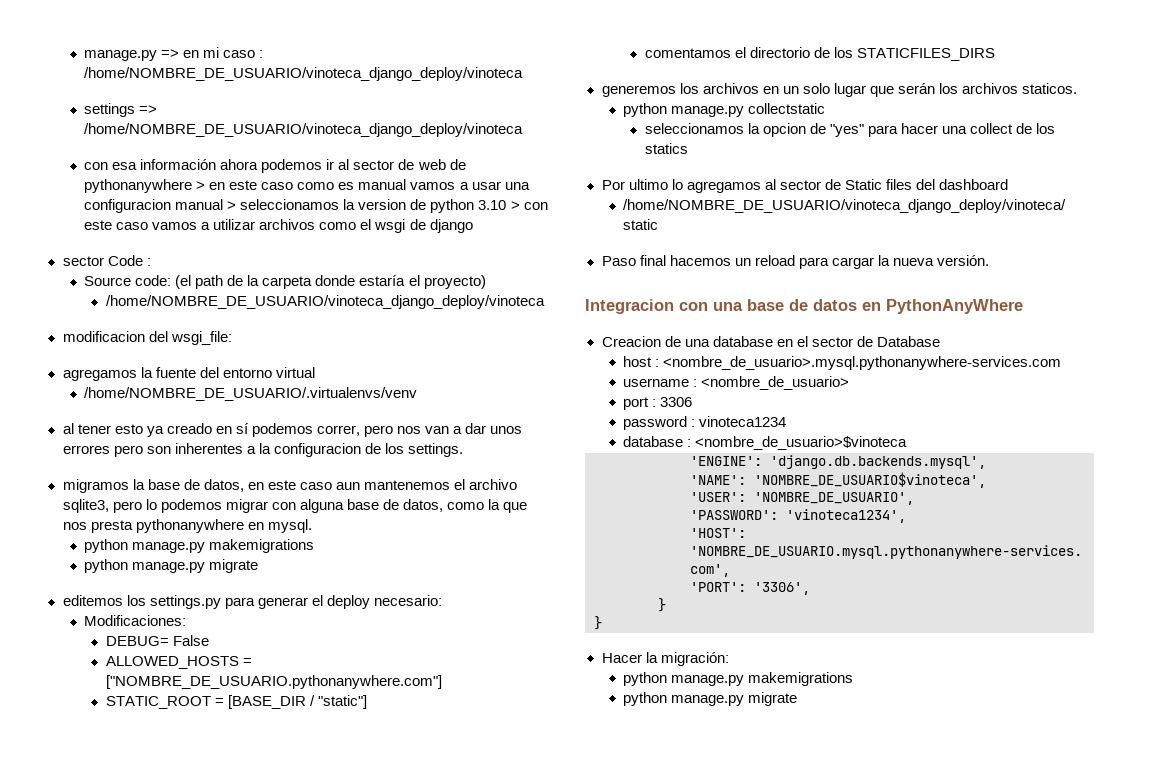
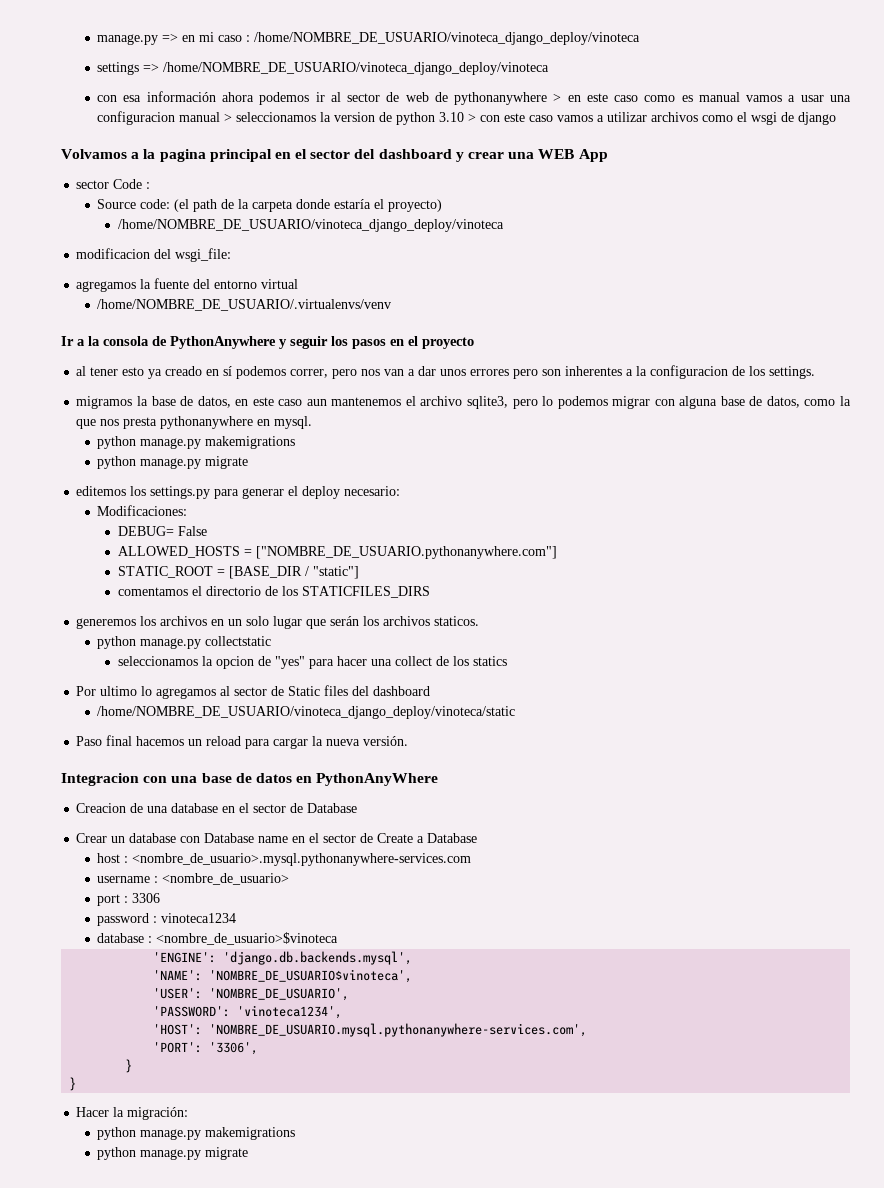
+ Volvamos a la pagina principal en el sector del dashboard y crear una WEB App
+ Ir a la consola de PythonAnywhere y seguir los pasos en el proyecto
+ Crear un database con Database name en el sector de Create a Database

